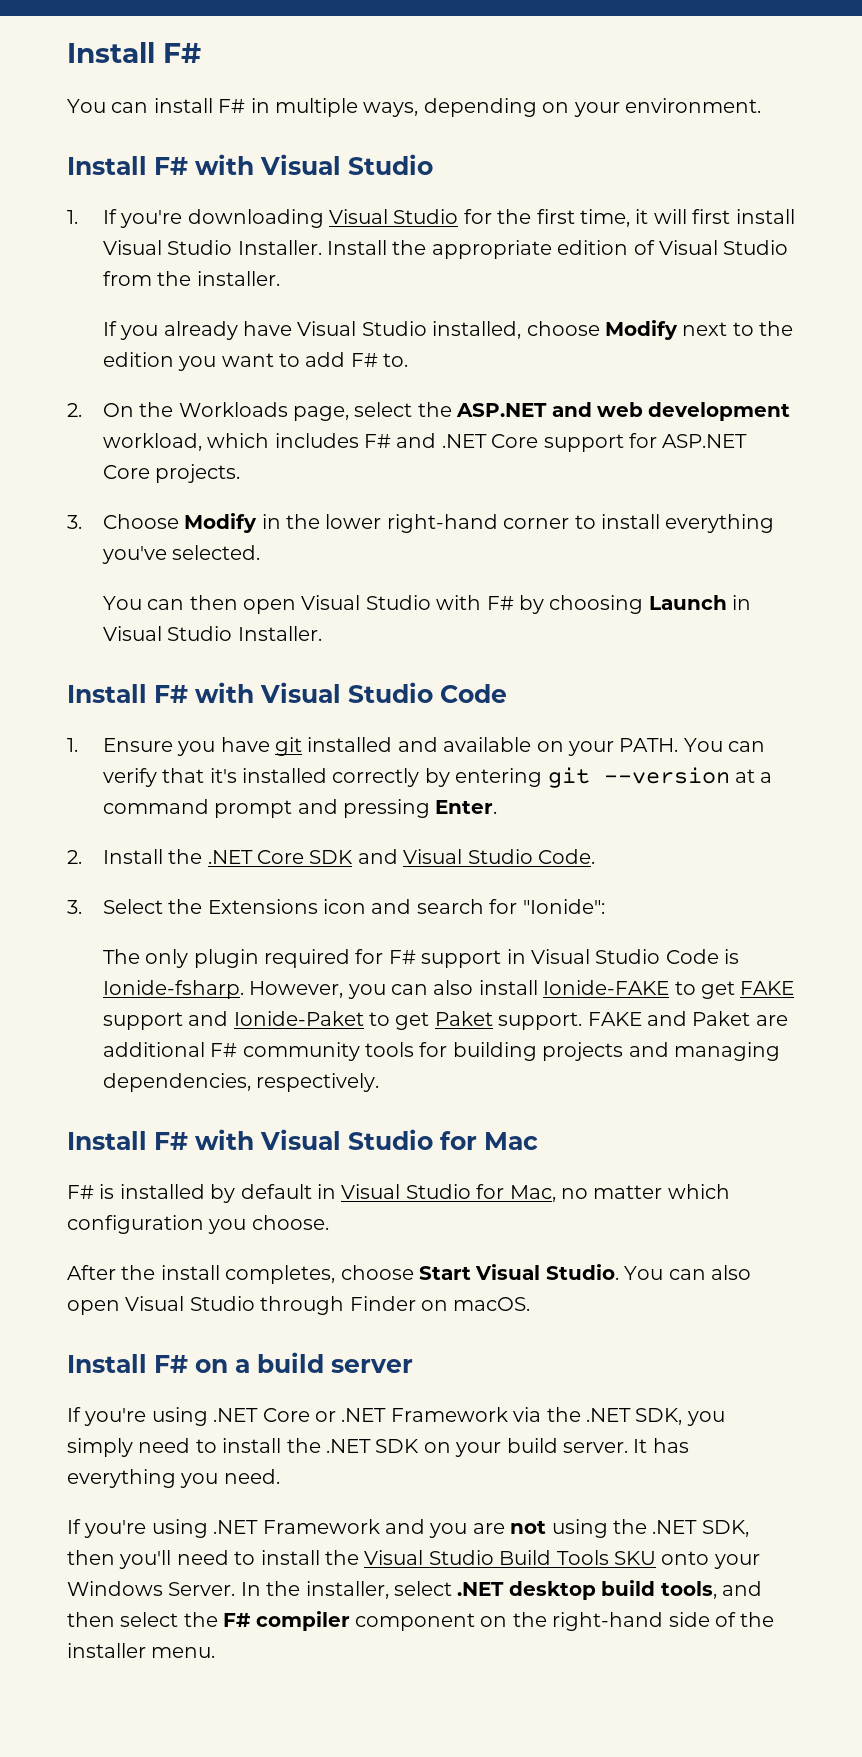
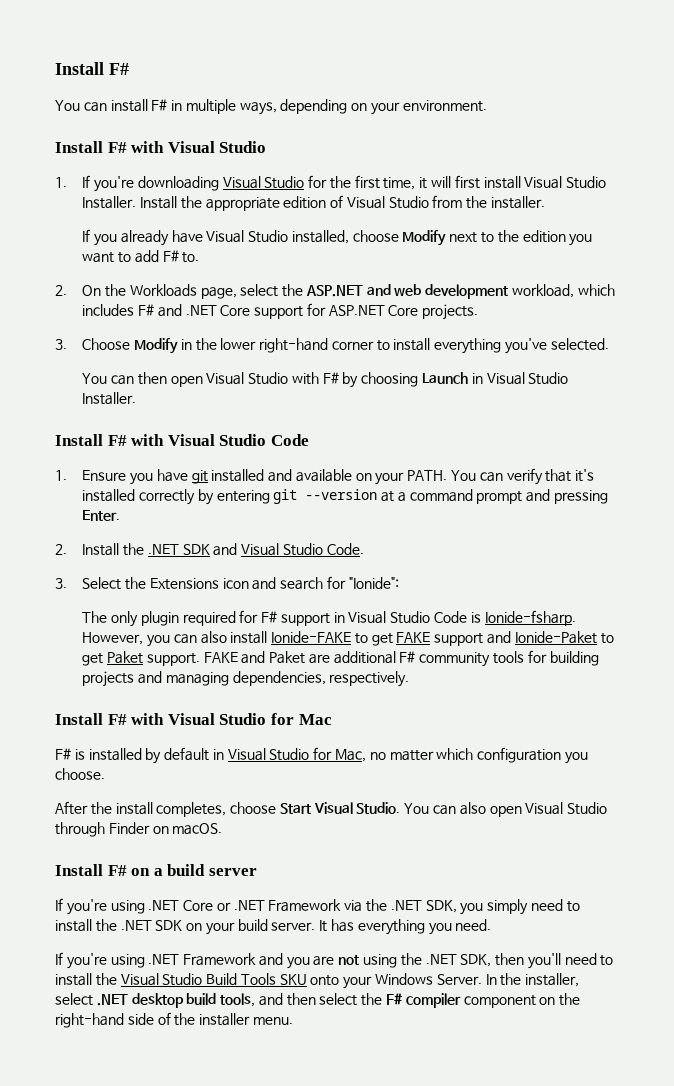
- 2. Install the .NET Core SDK and Visual Studio Code.
+ 2. Install the .NET SDK and Visual Studio Code.

